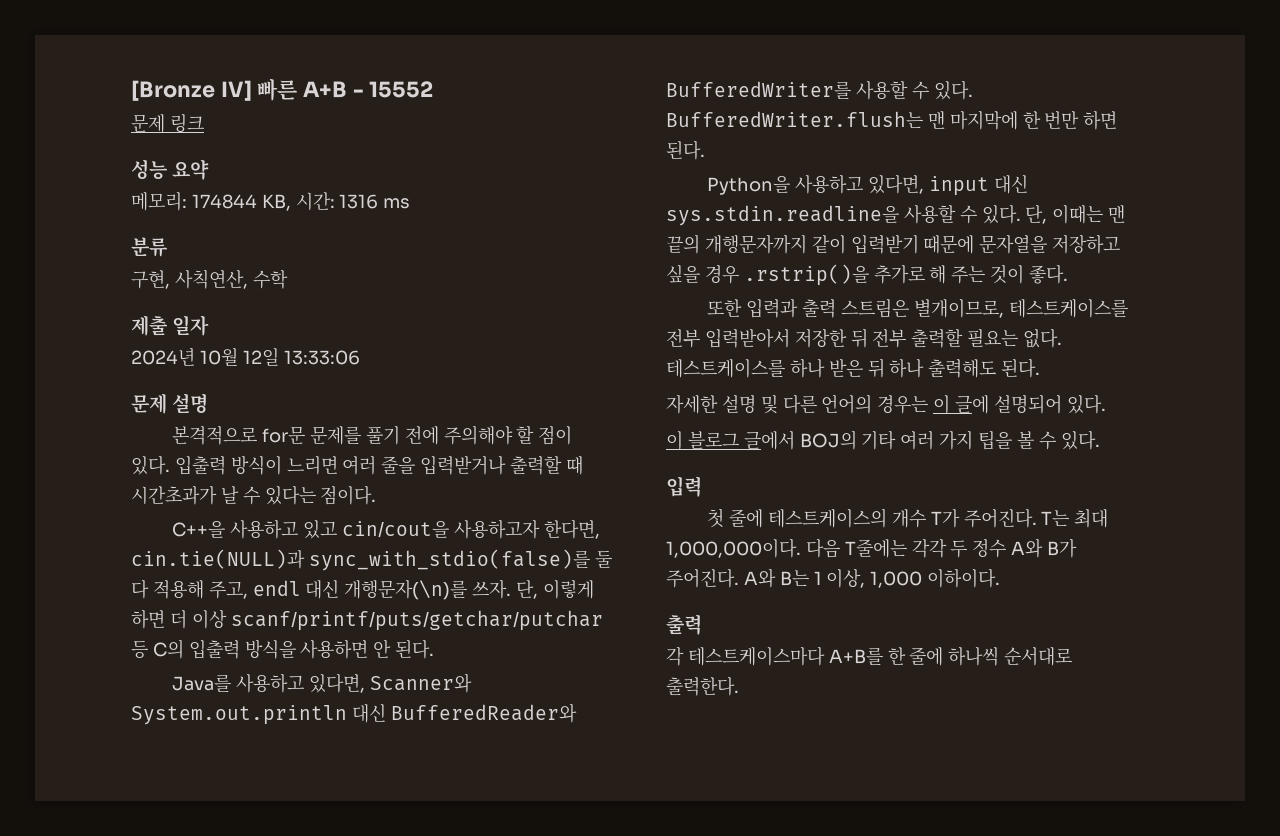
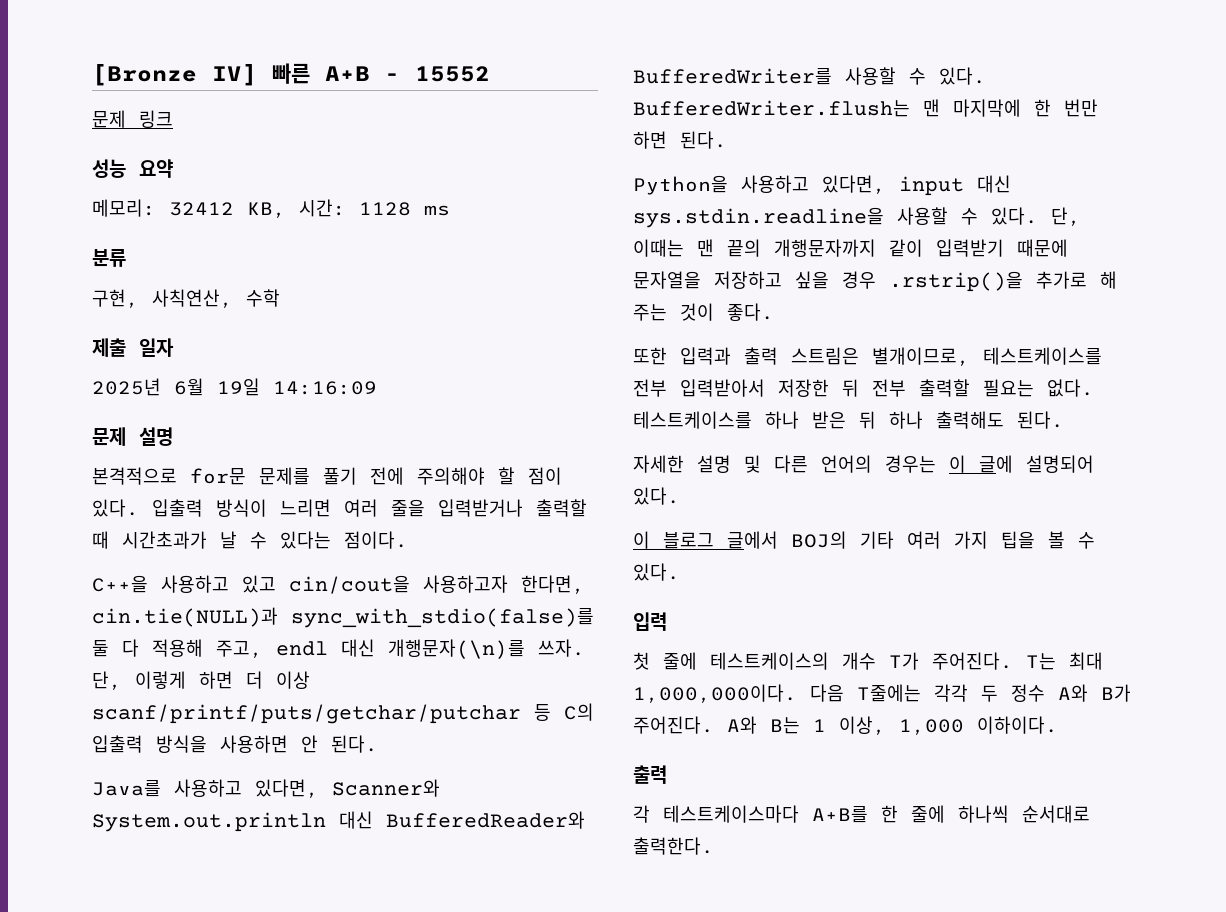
- 메모리: 174844 KB, 시간: 1316 ms
+ 메모리: 32412 KB, 시간: 1128 ms
- 2024년 10월 12일 13:33:06
+ 2025년 6월 19일 14:16:09

